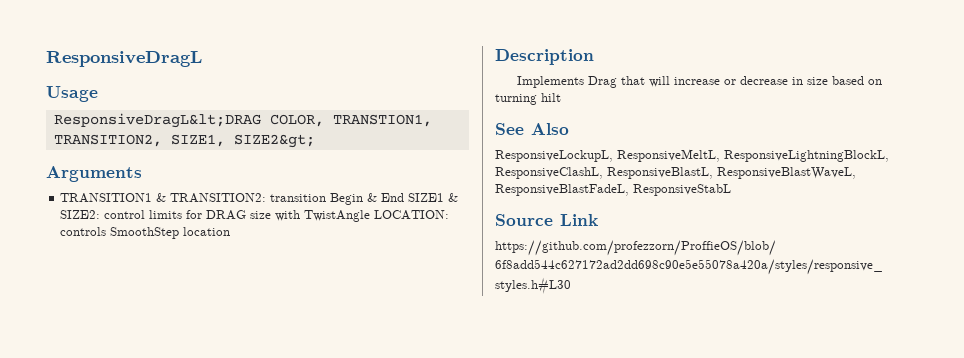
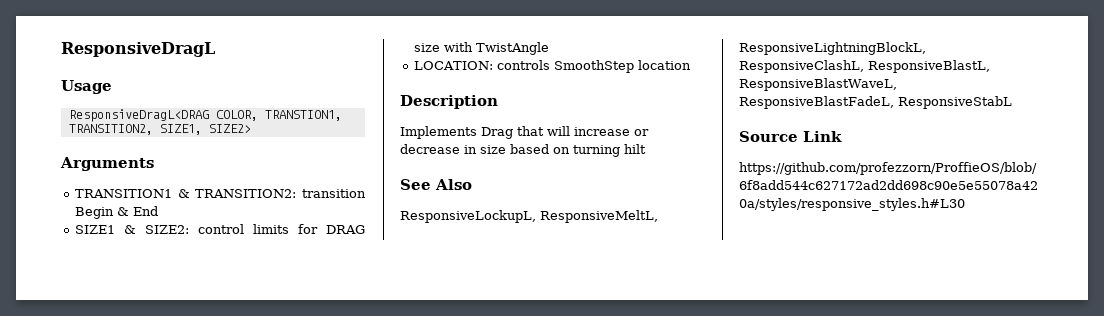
- ResponsiveDragL&lt;DRAG COLOR, TRANSTION1, TRANSITION2, SIZE1, SIZE2&gt;
+ ResponsiveDragL<DRAG COLOR, TRANSTION1, TRANSITION2, SIZE1, SIZE2>
- TRANSITION1 & TRANSITION2: transition Begin & End SIZE1 & SIZE2: control limits for DRAG size with TwistAngle LOCATION: controls SmoothStep location
+ TRANSITION1 & TRANSITION2: transition Begin & End
+ SIZE1 & SIZE2: control limits for DRAG size with TwistAngle
+ LOCATION: controls SmoothStep location

